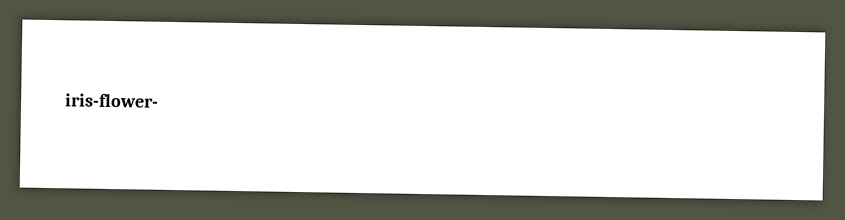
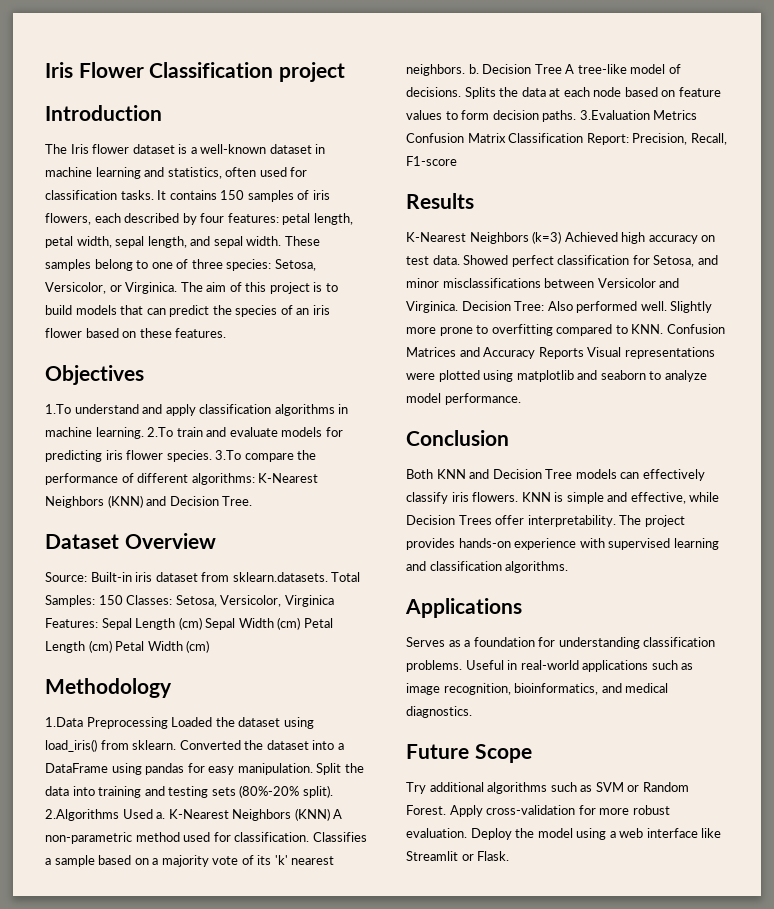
- iris-flower-
+ Iris Flower Classification project
+ Introduction
+ The Iris flower dataset is a well-known dataset in machine learning and statistics, often used for classification tasks. It contains 150 samples of iris flowers, each described by four features: petal length, petal width, sepal length, and sepal width. These samples belong to one of three species: Setosa, Versicolor, or Virginica. The aim of this project is to build models that can predict the species of an iris flower based on these features.
+ Objectives
+ 1.To understand and apply classification algorithms in machine learning. 2.To train and evaluate models for predicting iris flower species. 3.To compare the performance of different algorithms: K-Nearest Neighbors (KNN) and Decision Tree.
+ Dataset Overview
+ Source: Built-in iris dataset from sklearn.datasets. Total Samples: 150 Classes: Setosa, Versicolor, Virginica Features: Sepal Length (cm) Sepal Width (cm) Petal Length (cm) Petal Width (cm)
+ Methodology
+ 1.Data Preprocessing Loaded the dataset using load_iris() from sklearn. Converted the dataset into a DataFrame using pandas for easy manipulation. Split the data into training and testing sets (80%-20% split). 2.Algorithms Used a. K-Nearest Neighbors (KNN) A non-parametric method used for classification. Classifies a sample based on a majority vote of its 'k' nearest neighbors. b. Decision Tree A tree-like model of decisions. Splits the data at each node based on feature values to form decision paths. 3.Evaluation Metrics Confusion Matrix Classification Report: Precision, Recall, F1-score
+ Results
+ K-Nearest Neighbors (k=3) Achieved high accuracy on test data. Showed perfect classification for Setosa, and minor misclassifications between Versicolor and Virginica. Decision Tree: Also performed well. Slightly more prone to overfitting compared to KNN. Confusion Matrices and Accuracy Reports Visual representations were plotted using matplotlib and seaborn to analyze model performance.
+ Conclusion
+ Both KNN and Decision Tree models can effectively classify iris flowers. KNN is simple and effective, while Decision Trees offer interpretability. The project provides hands-on experience with supervised learning and classification algorithms.
+ Applications
+ Serves as a foundation for understanding classification problems. Useful in real-world applications such as image recognition, bioinformatics, and medical diagnostics.
+ Future Scope
+ Try additional algorithms such as SVM or Random Forest. Apply cross-validation for more robust evaluation. Deploy the model using a web interface like Streamlit or Flask.

